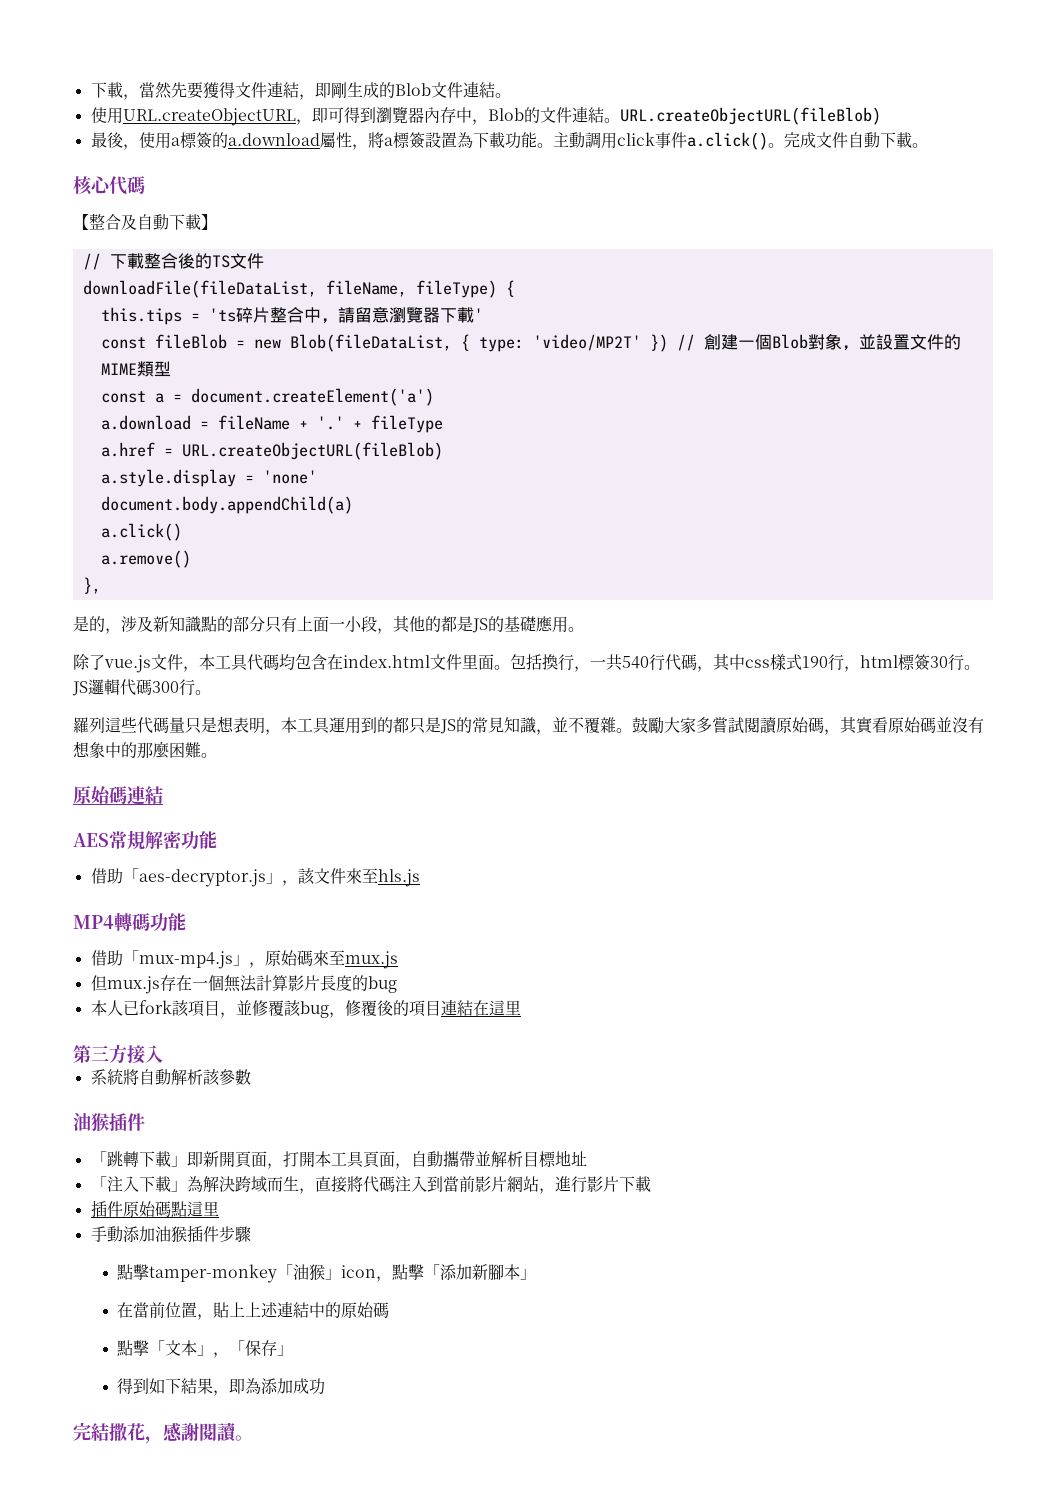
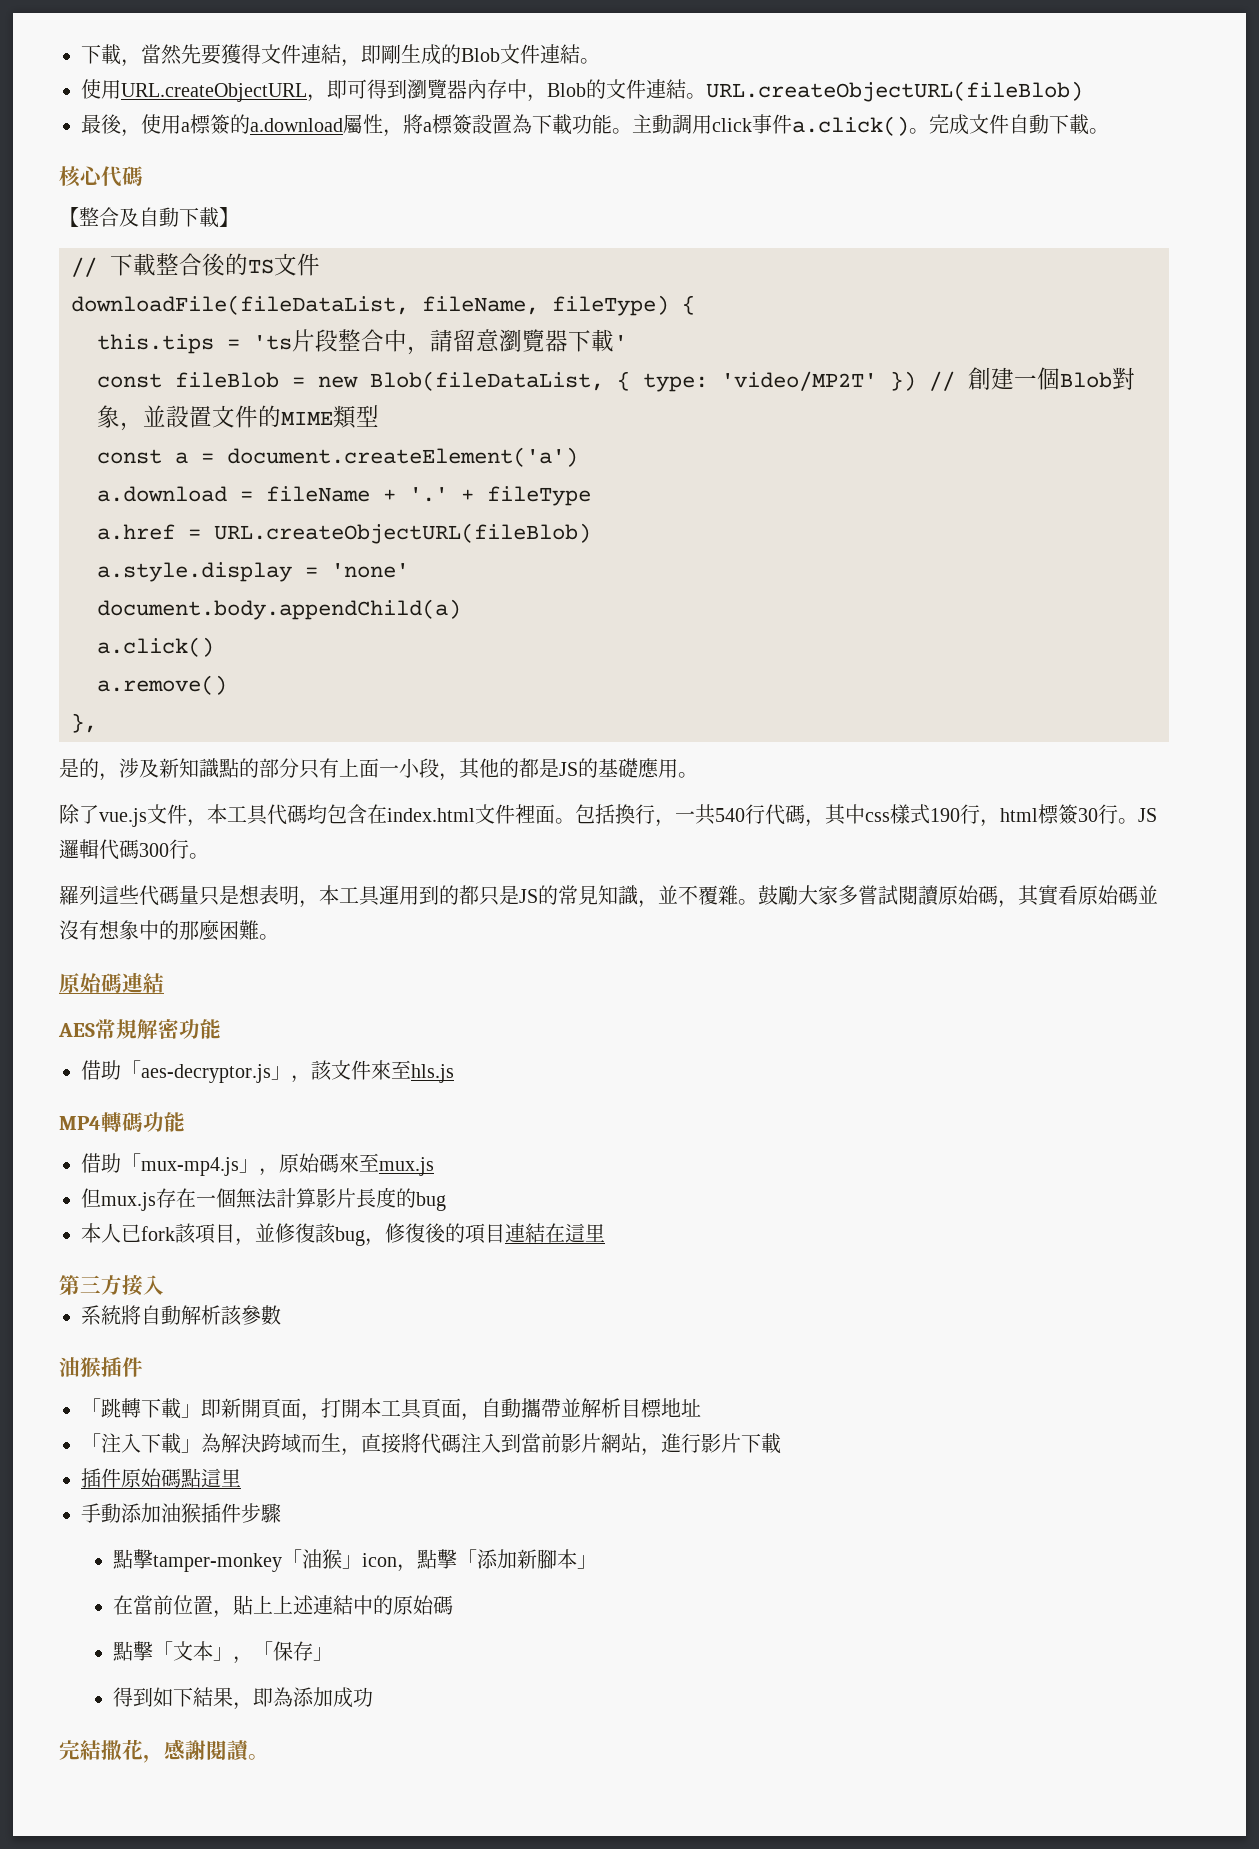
- this.tips = 'ts碎片整合中，請留意瀏覽器下載'
+ this.tips = 'ts片段整合中，請留意瀏覽器下載'
- 除了vue.js文件，本工具代碼均包含在index.html文件里面。
+ 除了vue.js文件，本工具代碼均包含在index.html文件裡面。
- 本人已fork該項目，並修覆該bug，修覆後的項目連結在這里
+ 本人已fork該項目，並修復該bug，修復後的項目連結在這里

